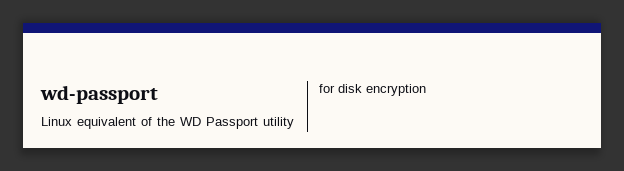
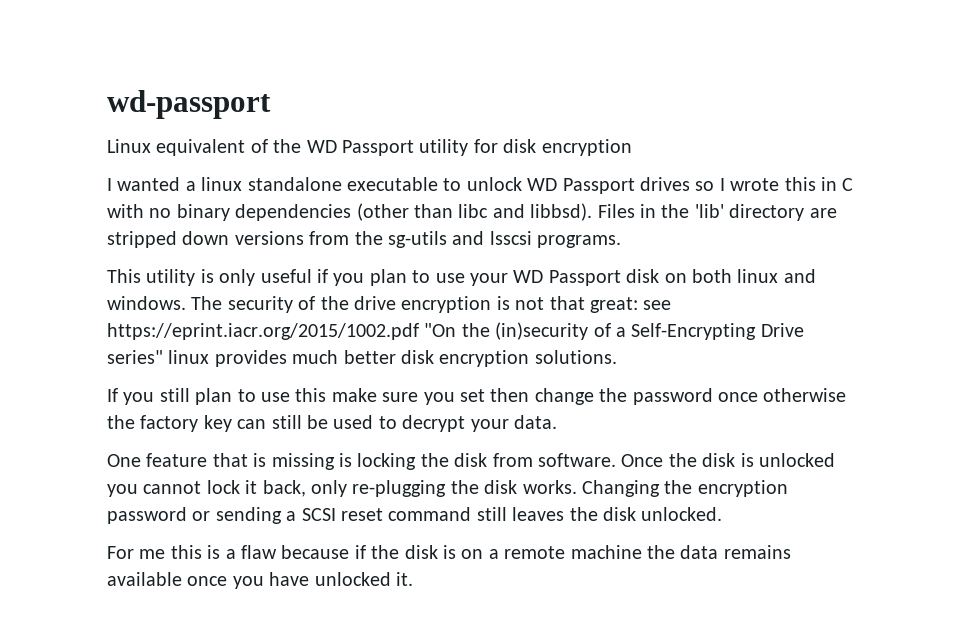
+ I wanted a linux standalone executable to unlock WD Passport drives so I wrote this in C with no binary dependencies (other than libc and libbsd). Files in the 'lib' directory are stripped down versions from the sg-utils and lsscsi programs.
+ This utility is only useful if you plan to use your WD Passport disk on both linux and windows. The security of the drive encryption is not that great: see https://eprint.iacr.org/2015/1002.pdf "On the (in)security of a Self-Encrypting Drive series" linux provides much better disk encryption solutions.
+ If you still plan to use this make sure you set then change the password once otherwise the factory key can still be used to decrypt your data.
+ One feature that is missing is locking the disk from software. Once the disk is unlocked you cannot lock it back, only re-plugging the disk works. Changing the encryption password or sending a SCSI reset command still leaves the disk unlocked.
+ For me this is a flaw because if the disk is on a remote machine the data remains available once you have unlocked it.

